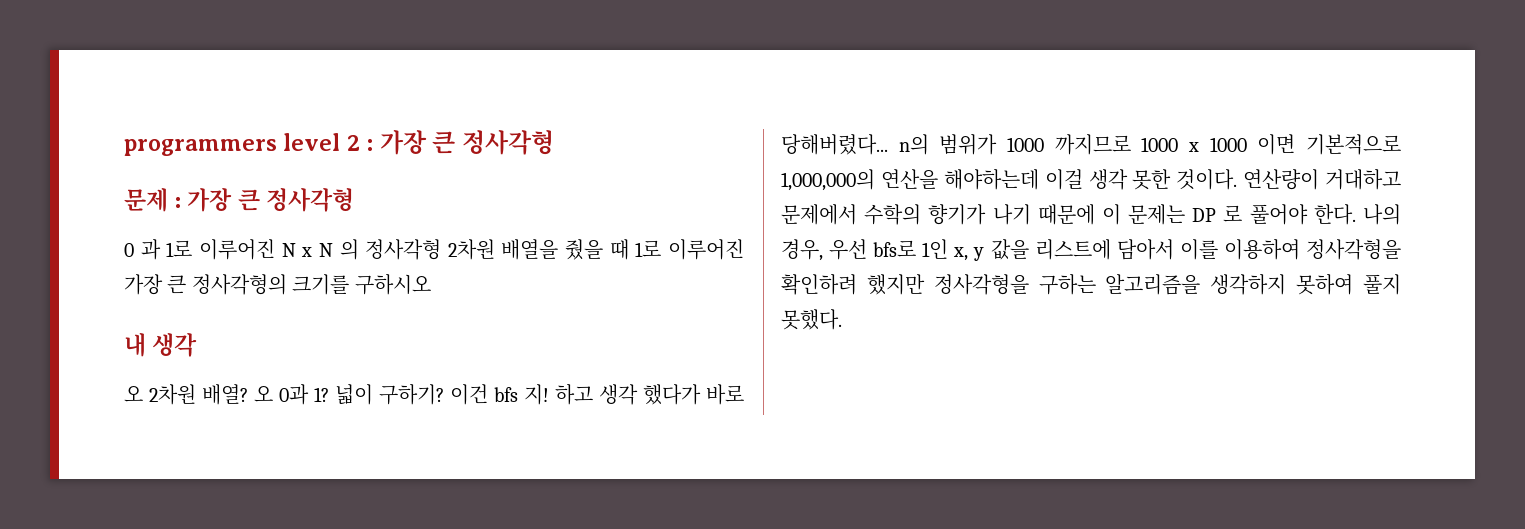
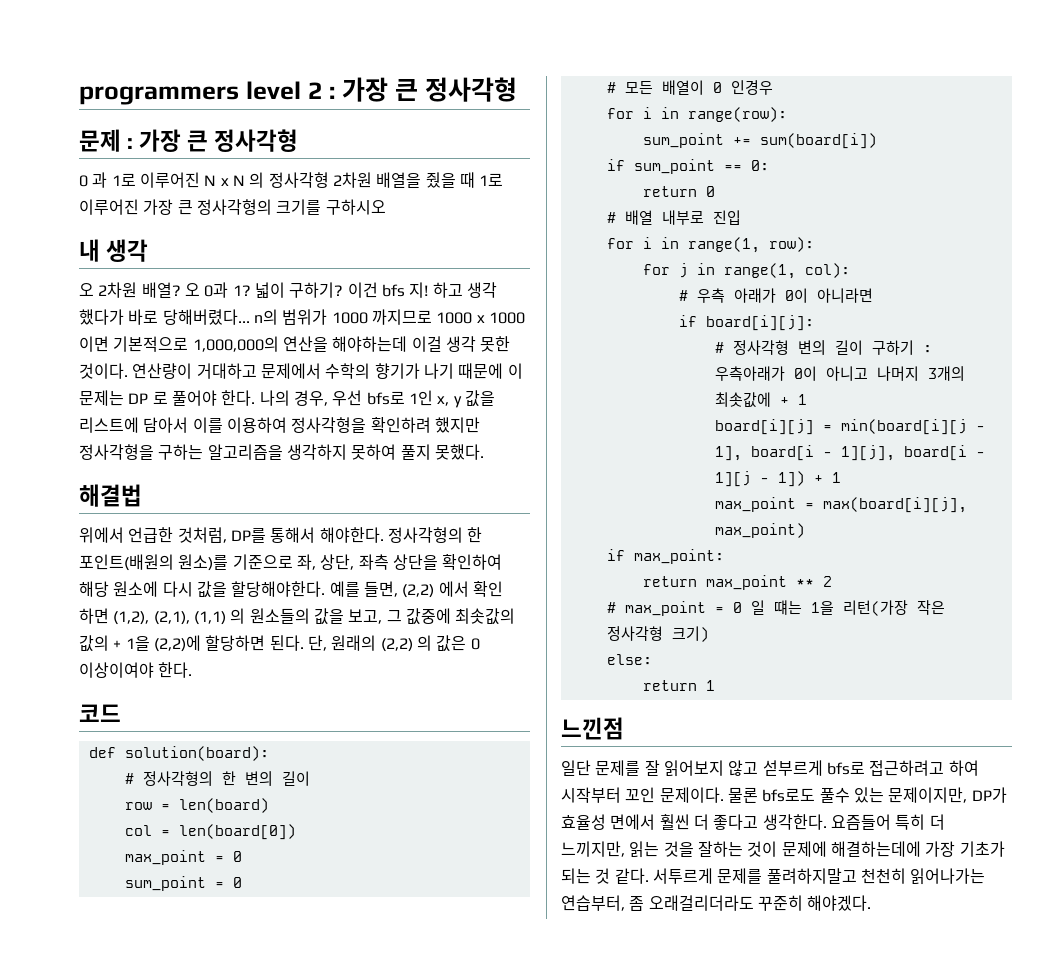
+ 해결법
+ 위에서 언급한 것처럼, DP를 통해서 해야한다. 정사각형의 한 포인트(배원의 원소)를 기준으로 좌, 상단, 좌측 상단을 확인하여 해당 원소에 다시 값을 할당해야한다. 예를 들면, (2,2) 에서 확인 하면 (1,2), (2,1), (1,1) 의 원소들의 값을 보고, 그 값중에 최솟값의 값의 + 1을 (2,2)에 할당하면 된다. 단, 원래의 (2,2) 의 값은 0 이상이여야 한다.
+ 코드
+ def solution(board):
+ # 정사각형의 한 변의 길이
+ row = len(board)
+ col = len(board[0])
+ max_point = 0
+ sum_point = 0
+ # 모든 배열이 0 인경우
+ for i in range(row):
+ sum_point += sum(board[i])
+ if sum_point == 0:
+ return 0
+ # 배열 내부로 진입
+ for i in range(1, row):
+ for j in range(1, col):
+ # 우측 아래가 0이 아니라면
+ if board[i][j]:
+ # 정사각형 변의 길이 구하기 : 우측아래가 0이 아니고 나머지 3개의 최솟값에 + 1
+ board[i][j] = min(board[i][j - 1], board[i - 1][j], board[i - 1][j - 1]) + 1
+ max_point = max(board[i][j], max_point)
+ if max_point:
+ return max_point ** 2
+ # max_point = 0 일 떄는 1을 리턴(가장 작은 정사각형 크기)
+ else:
+ return 1
+ 느낀점
+ 일단 문제를 잘 읽어보지 않고 섣부르게 bfs로 접근하려고 하여 시작부터 꼬인 문제이다. 물론 bfs로도 풀수 있는 문제이지만, DP가 효율성 면에서 훨씬 더 좋다고 생각한다. 요즘들어 특히 더 느끼지만, 읽는 것을 잘하는 것이 문제에 해결하는데에 가장 기초가 되는 것 같다. 서투르게 문제를 풀려하지말고 천천히 읽어나가는 연습부터, 좀 오래걸리더라도 꾸준히 해야겠다.

